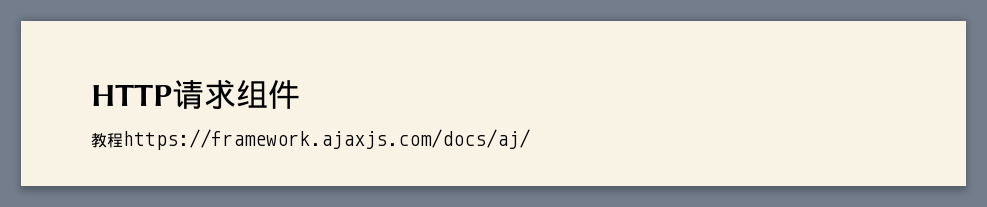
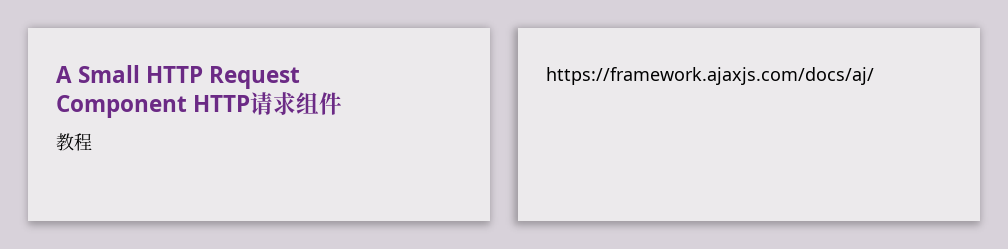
- HTTP请求组件
+ A Small HTTP Request Component HTTP请求组件

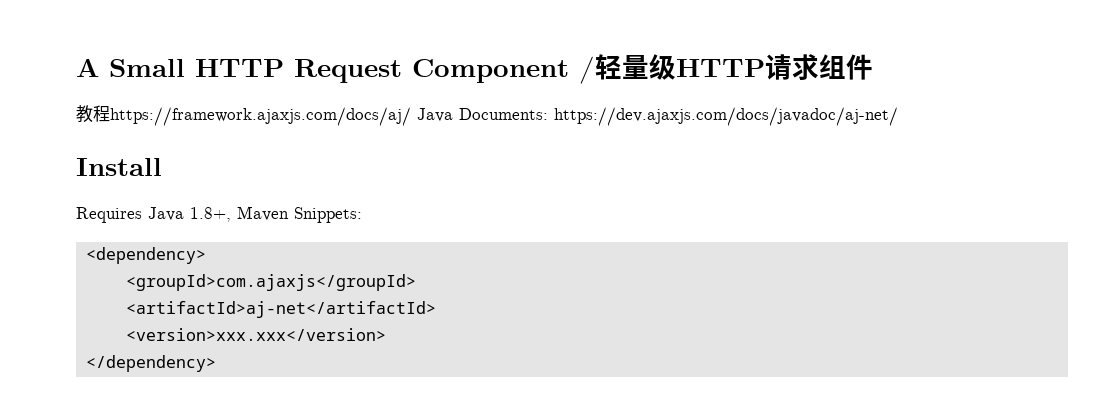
- A Small HTTP Request Component HTTP请求组件
+ A Small HTTP Request Component /轻量级HTTP请求组件
- 教程https://framework.ajaxjs.com/docs/aj/
+ 教程https://framework.ajaxjs.com/docs/aj/ Java Documents: https://dev.ajaxjs.com/docs/javadoc/aj-net/
+ Install
+ Requires Java 1.8+, Maven Snippets:
+ <dependency>
+ <groupId>com.ajaxjs</groupId>
+ <artifactId>aj-net</artifactId>
+ <version>xxx.xxx</version>
+ </dependency>

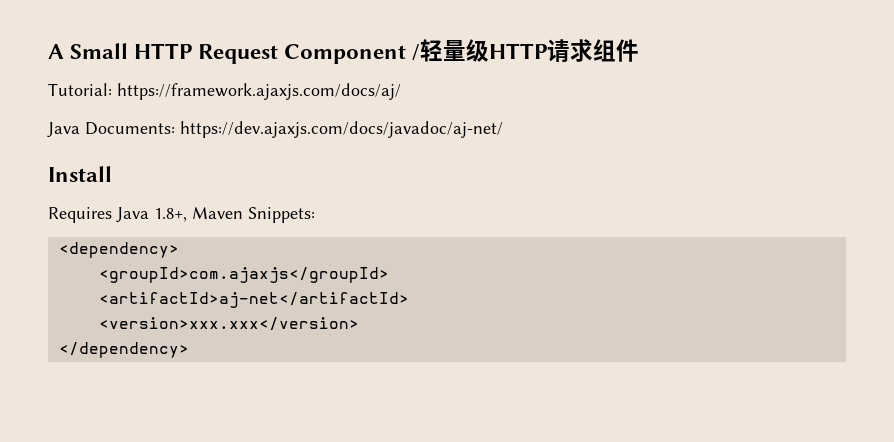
- 教程https://framework.ajaxjs.com/docs/aj/ Java Documents: https://dev.ajaxjs.com/docs/javadoc/aj-net/
+ Tutorial: https://framework.ajaxjs.com/docs/aj/
+ Java Documents: https://dev.ajaxjs.com/docs/javadoc/aj-net/

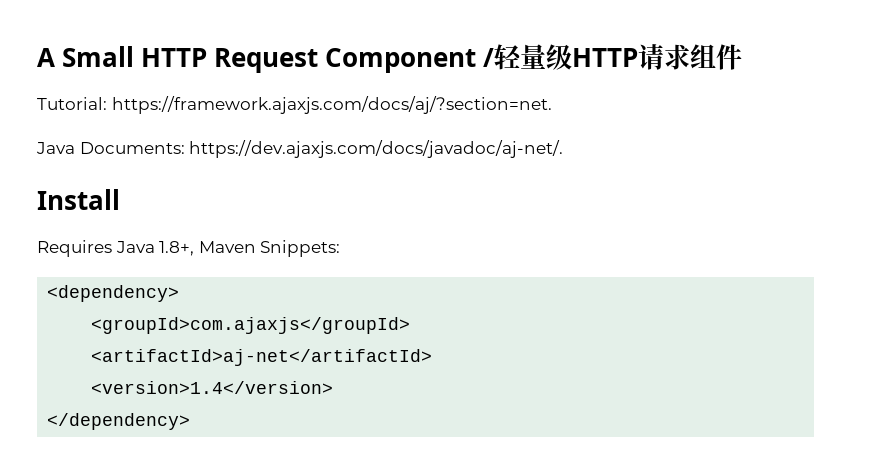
- Tutorial: https://framework.ajaxjs.com/docs/aj/
+ Tutorial: https://framework.ajaxjs.com/docs/aj/?section=net.
- Java Documents: https://dev.ajaxjs.com/docs/javadoc/aj-net/
+ Java Documents: https://dev.ajaxjs.com/docs/javadoc/aj-net/.
- <version>xxx.xxx</version>
+ <version>1.4</version>

